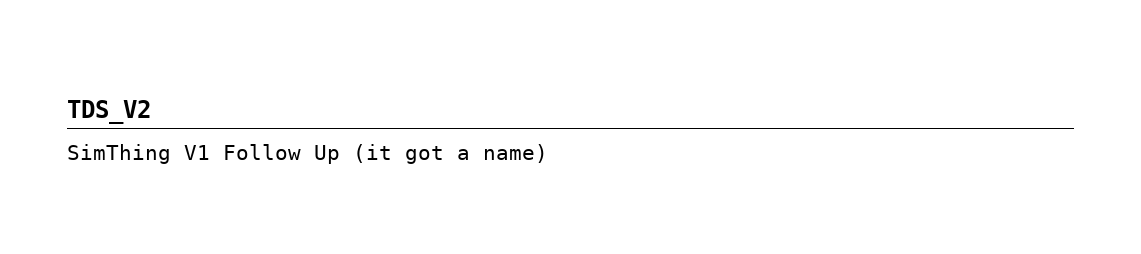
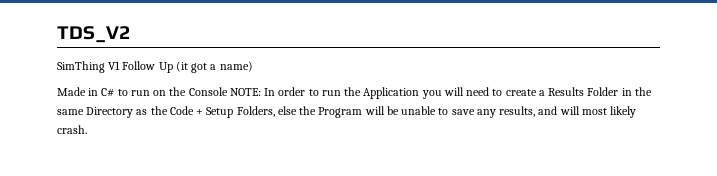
+ Made in C# to run on the Console NOTE: In order to run the Application you will need to create a Results Folder in the same Directory as the Code + Setup Folders, else the Program will be unable to save any results, and will most likely crash.

